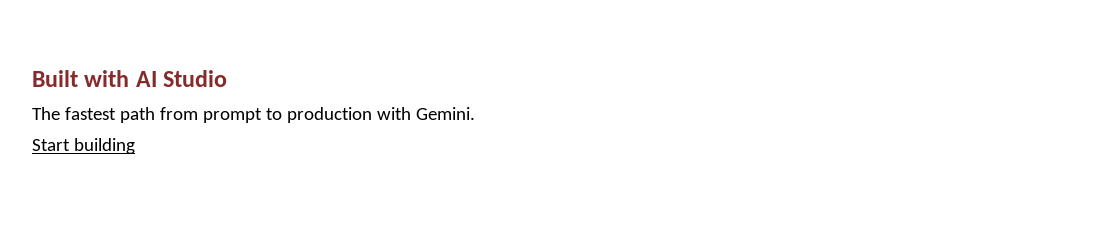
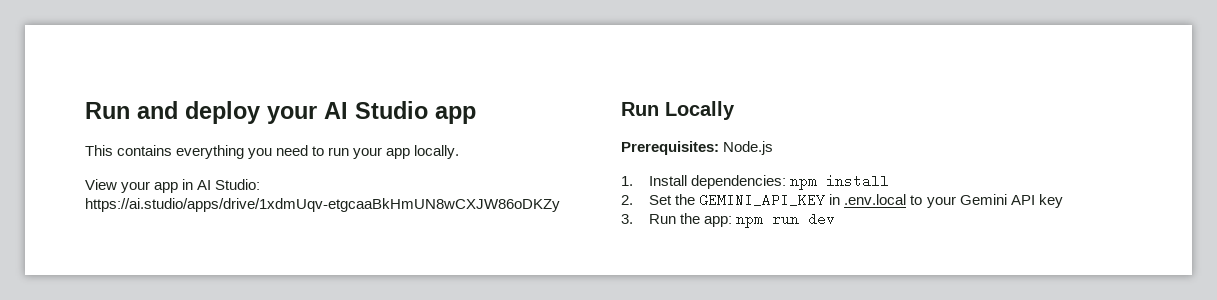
- Built with AI Studio
- The fastest path from prompt to production with Gemini.
- Start building
+ Run and deploy your AI Studio app
+ This contains everything you need to run your app locally.
+ View your app in AI Studio: https://ai.studio/apps/drive/1xdmUqv-etgcaaBkHmUN8wCXJW86oDKZy
+ Run Locally
+ Prerequisites: Node.js
+ 1. Install dependencies: npm install
+ 2. Set the GEMINI_API_KEY in .env.local to your Gemini API key
+ 3. Run the app: npm run dev

